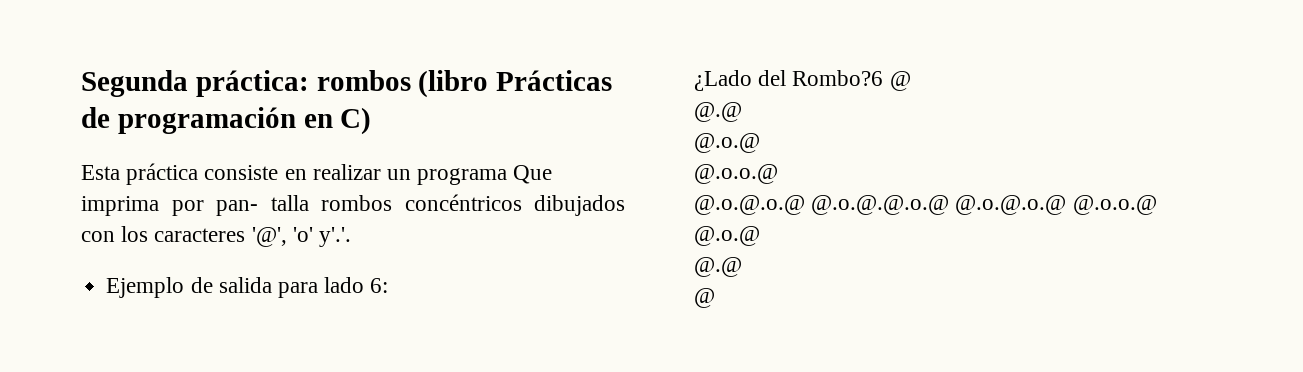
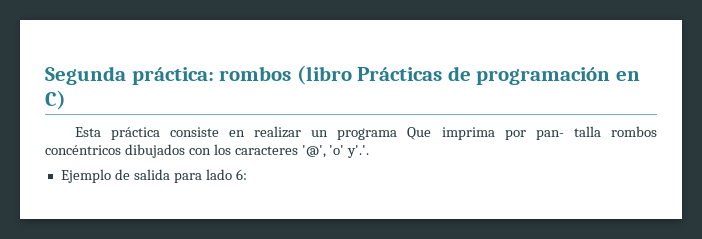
- ¿Lado del Rombo?6 @
- @.@
- @.o.@
- @.o.o.@
- @.o.@.o.@ @.o.@.@.o.@ @.o.@.o.@ @.o.o.@
- @.o.@
- @.@
- @

